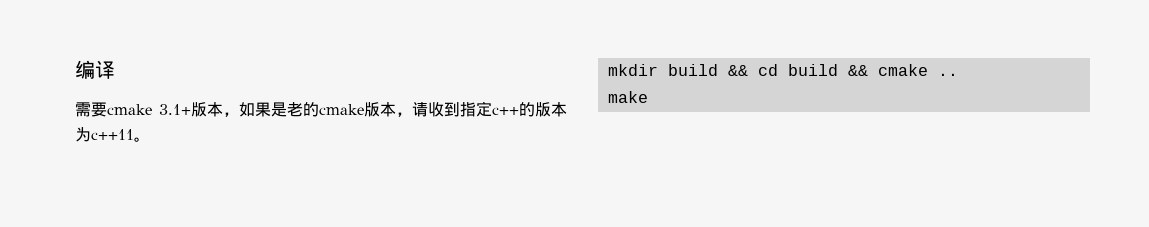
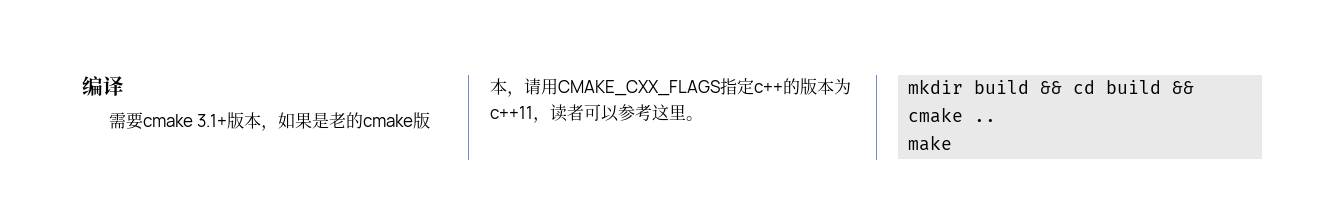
- 需要cmake 3.1+版本，如果是老的cmake版本，请收到指定c++的版本为c++11。
+ 需要cmake 3.1+版本，如果是老的cmake版本，请用CMAKE_CXX_FLAGS指定c++的版本为c++11，读者可以参考这里。

